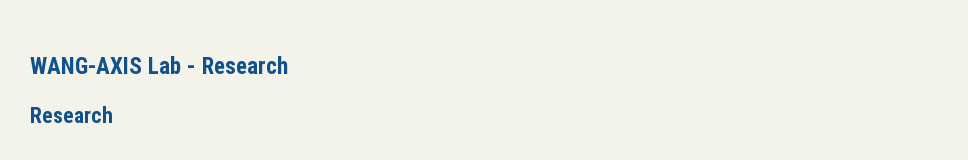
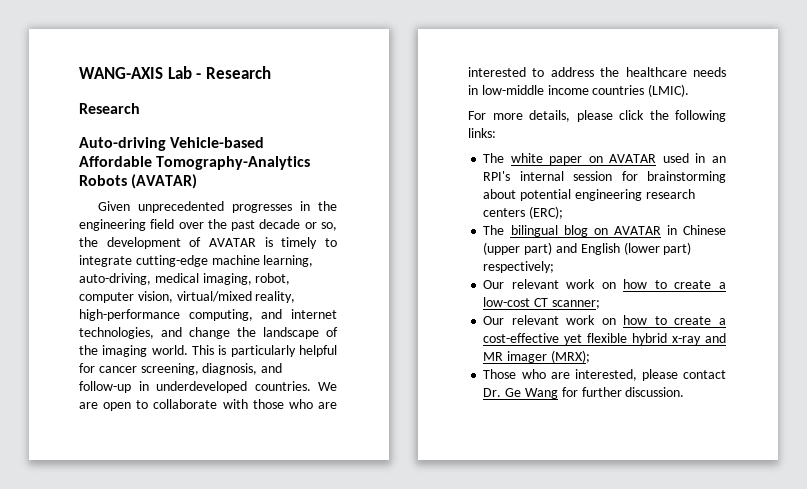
+ Auto-driving Vehicle-based Affordable Tomography-Analytics Robots (AVATAR)
+ Given unprecedented progresses in the engineering field over the past decade or so, the development of AVATAR is timely to integrate cutting-edge machine learning, auto-driving, medical imaging, robot, computer vision, virtual/mixed reality, high-performance computing, and internet technologies, and change the landscape of the imaging world. This is particularly helpful for cancer screening, diagnosis, and follow-up in underdeveloped countries. We are open to collaborate with those who are interested to address the healthcare needs in low-middle income countries (LMIC).
+ For more details, please click the following links:
+ The white paper on AVATAR used in an RPI's internal session for brainstorming about potential engineering research centers (ERC);
+ The bilingual blog on AVATAR in Chinese (upper part) and English (lower part) respectively;
+ Our relevant work on how to create a low-cost CT scanner;
+ Our relevant work on how to create a cost-effective yet flexible hybrid x-ray and MR imager (MRX);
+ Those who are interested, please contact Dr. Ge Wang for further discussion.

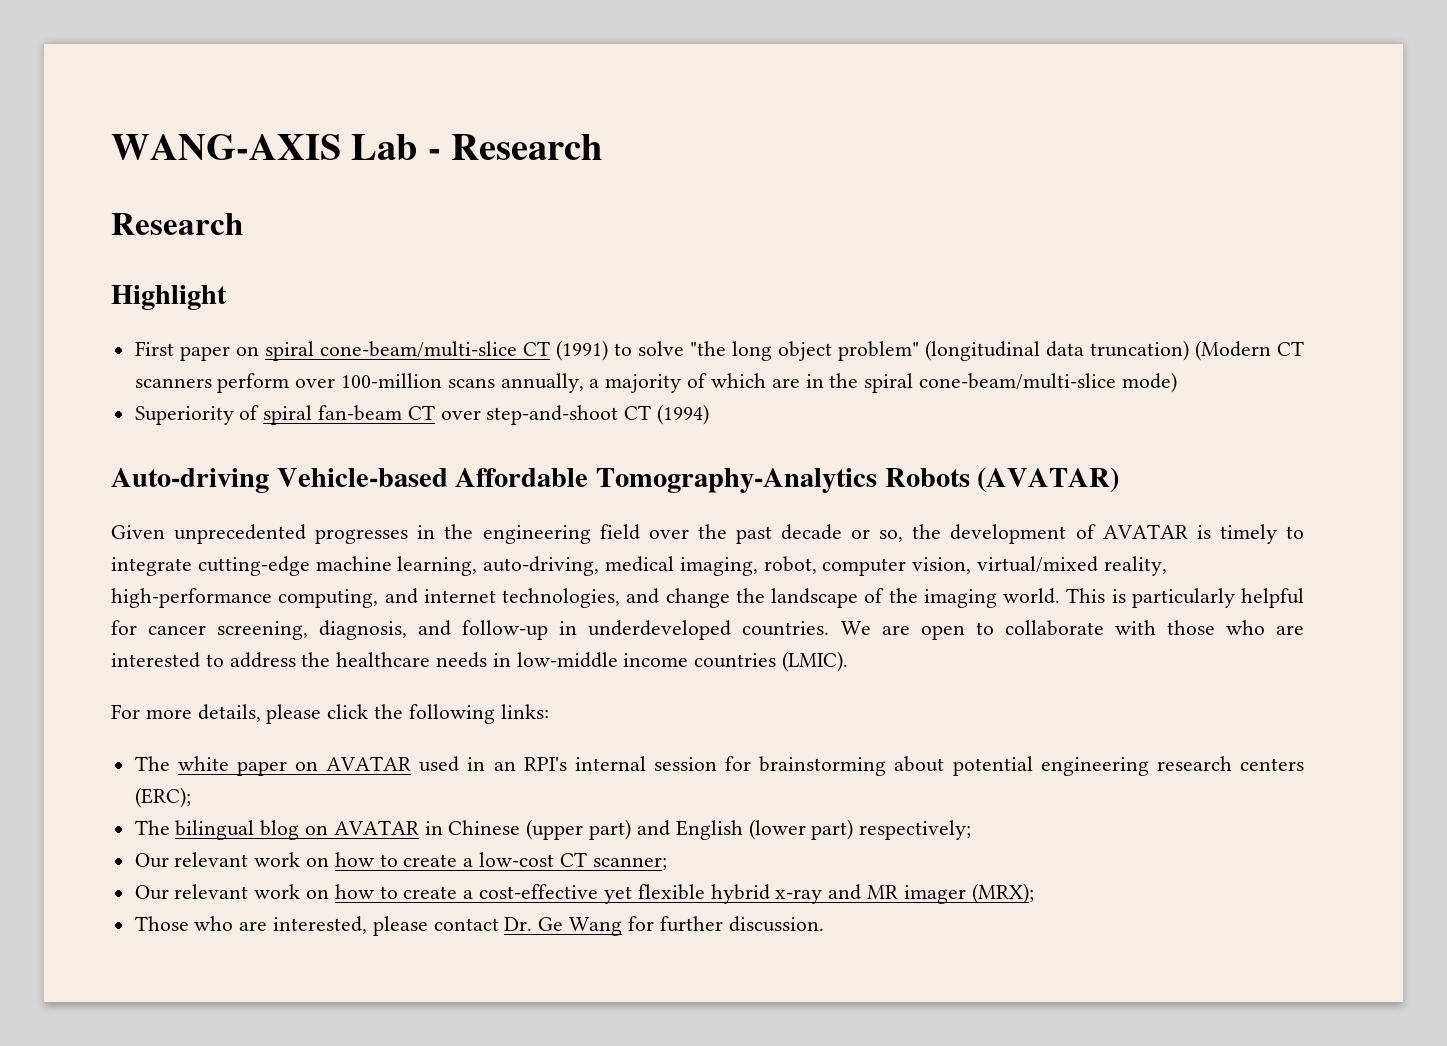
+ Highlight
+ First paper on spiral cone-beam/multi-slice CT (1991) to solve "the long object problem" (longitudinal data truncation) (Modern CT scanners perform over 100-million scans annually, a majority of which are in the spiral cone-beam/multi-slice mode)
+ Superiority of spiral fan-beam CT over step-and-shoot CT (1994)

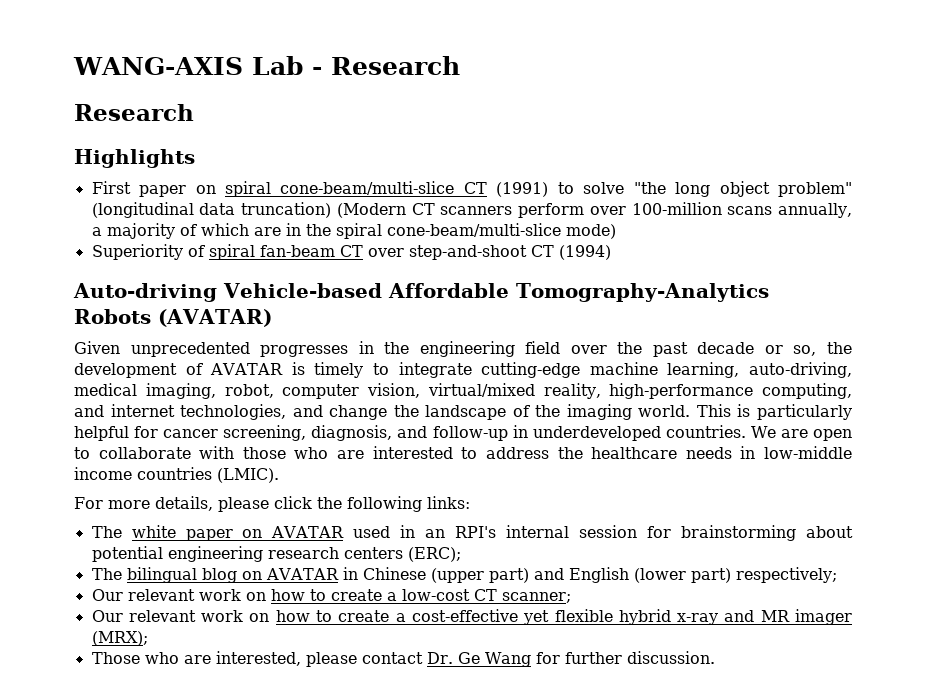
- Highlight
+ Highlights

